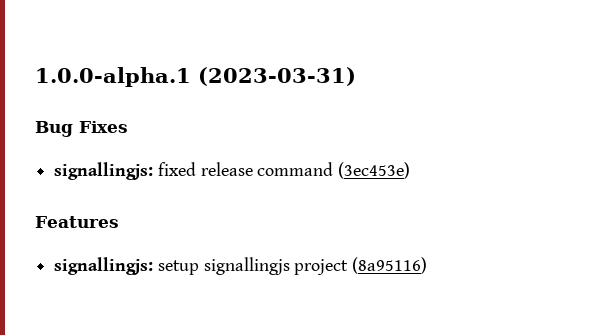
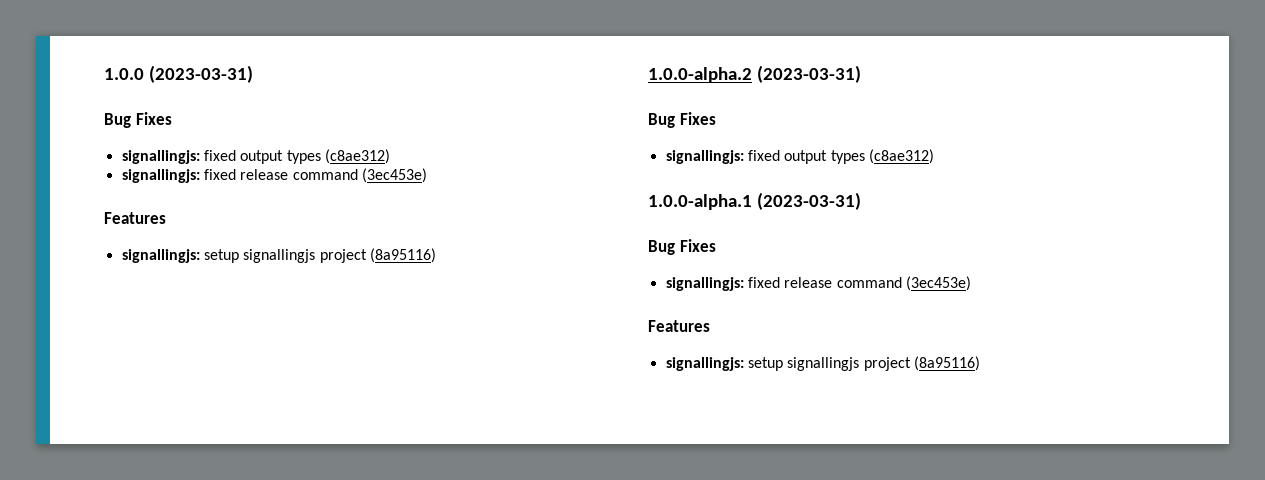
+ 1.0.0 (2023-03-31)
+ Bug Fixes
+ signallingjs: fixed output types (c8ae312)
+ signallingjs: fixed release command (3ec453e)
+ Features
+ signallingjs: setup signallingjs project (8a95116)
+ 1.0.0-alpha.2 (2023-03-31)
+ Bug Fixes
+ signallingjs: fixed output types (c8ae312)

